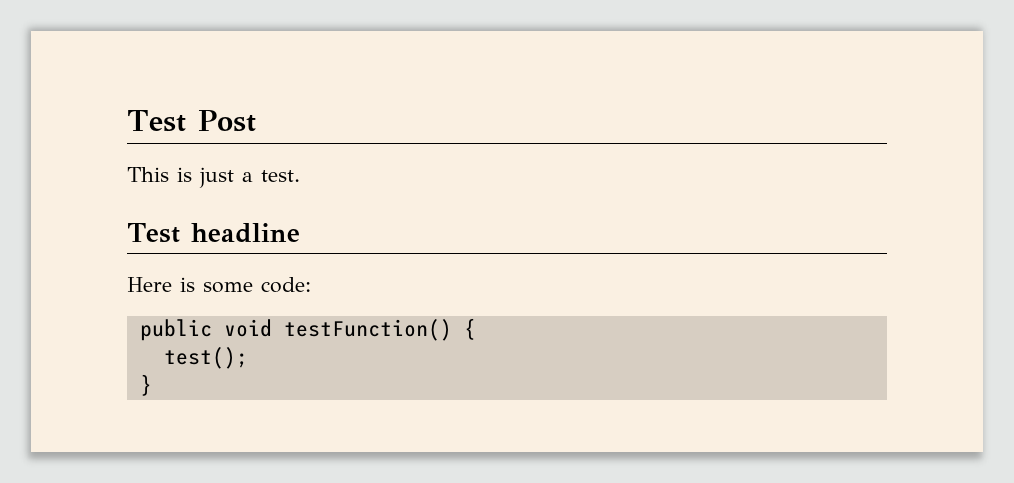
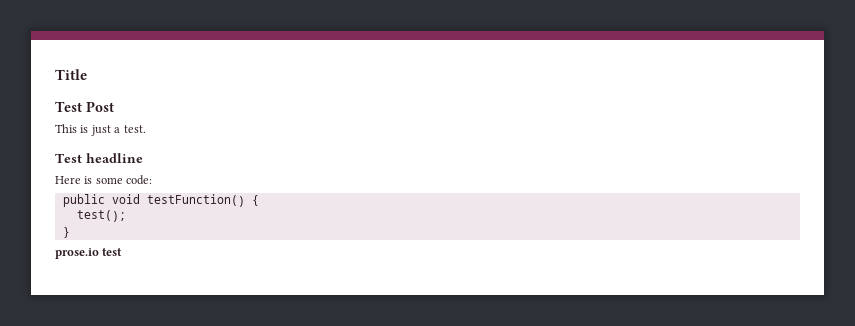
+ Title
+ prose.io test

